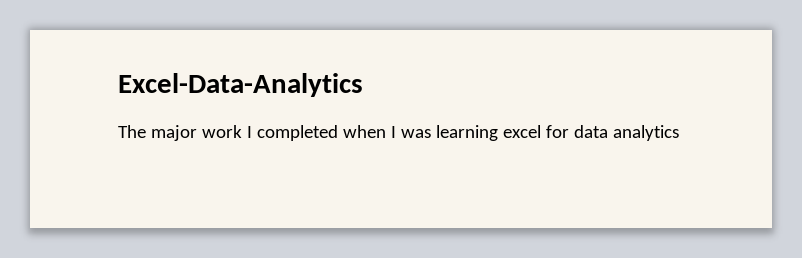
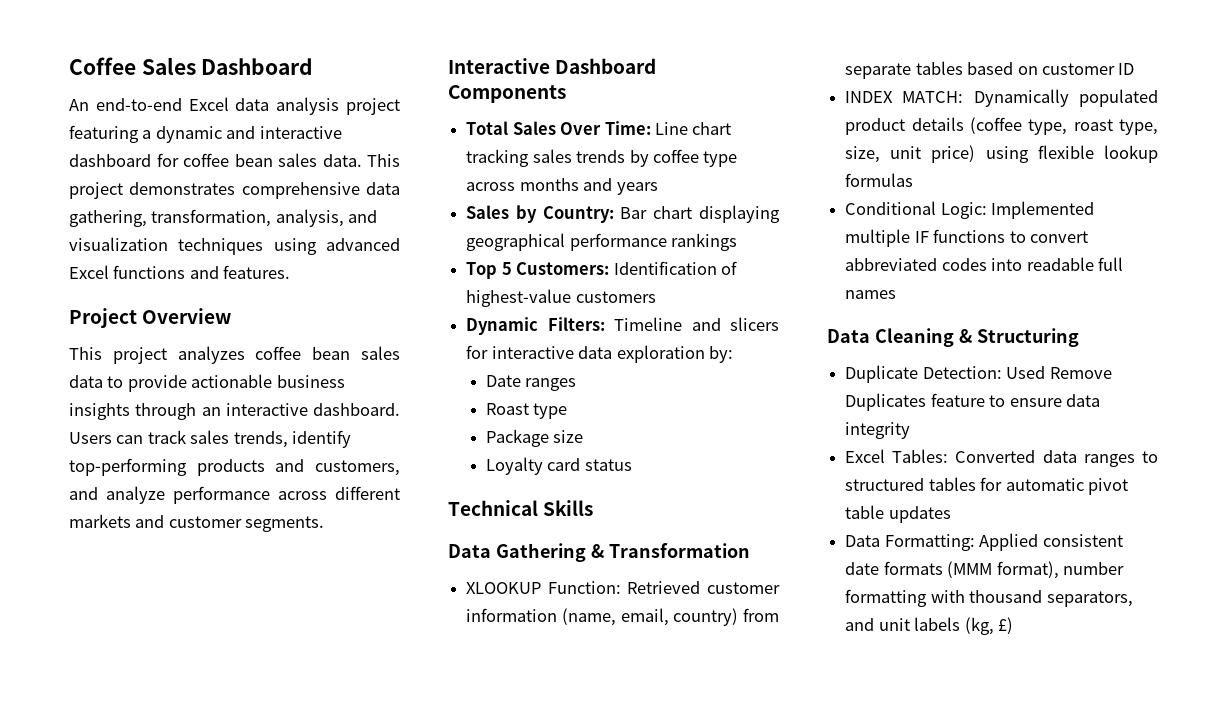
- Excel-Data-Analytics
- The major work I completed when I was learning excel for data analytics
+ Coffee Sales Dashboard
+ An end-to-end Excel data analysis project featuring a dynamic and interactive dashboard for coffee bean sales data. This project demonstrates comprehensive data gathering, transformation, analysis, and visualization techniques using advanced Excel functions and features.
+ Project Overview
+ This project analyzes coffee bean sales data to provide actionable business insights through an interactive dashboard. Users can track sales trends, identify top-performing products and customers, and analyze performance across different markets and customer segments.
+ Interactive Dashboard Components
+ Total Sales Over Time: Line chart tracking sales trends by coffee type across months and years
+ Sales by Country: Bar chart displaying geographical performance rankings
+ Top 5 Customers: Identification of highest-value customers
+ Dynamic Filters: Timeline and slicers for interactive data exploration by:
+ Date ranges
+ Roast type
+ Package size
+ Loyalty card status
+ Technical Skills
+ Data Gathering & Transformation
+ XLOOKUP Function: Retrieved customer information (name, email, country) from separate tables based on customer ID
+ INDEX MATCH: Dynamically populated product details (coffee type, roast type, size, unit price) using flexible lookup formulas
+ Conditional Logic: Implemented multiple IF functions to convert abbreviated codes into readable full names
+ Data Cleaning & Structuring
+ Duplicate Detection: Used Remove Duplicates feature to ensure data integrity
+ Excel Tables: Converted data ranges to structured tables for automatic pivot table updates
+ Data Formatting: Applied consistent date formats (MMM format), number formatting with thousand separators, and unit labels (kg, £)

